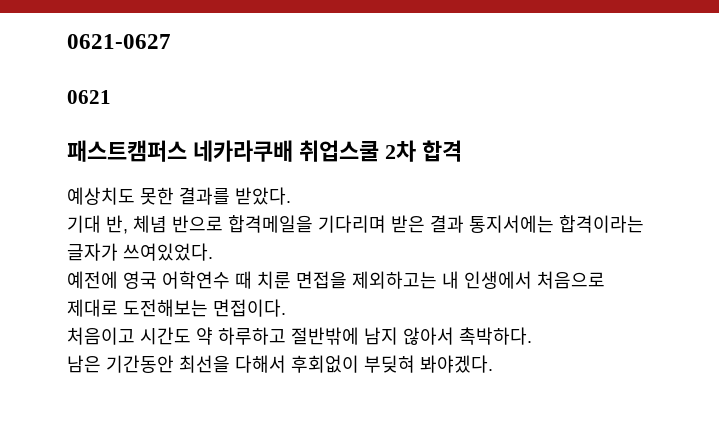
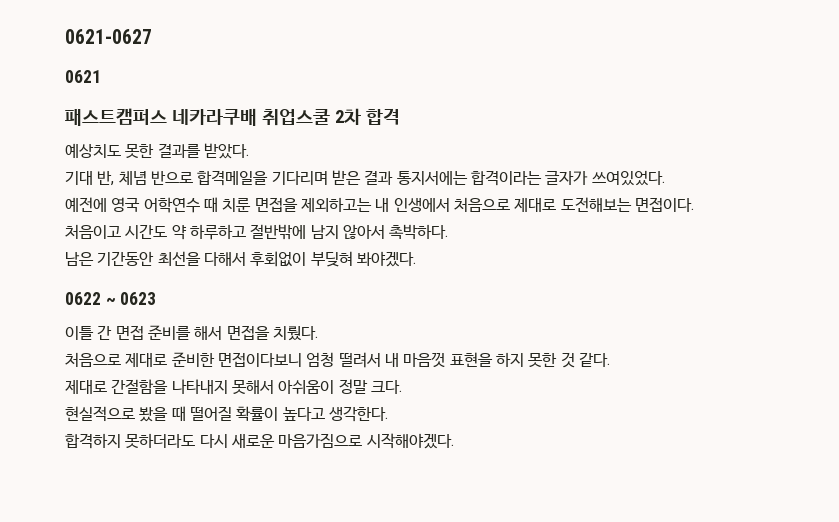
+ 0622 ~ 0623
+ 이틀 간 면접 준비를 해서 면접을 치뤘다.
+ 처음으로 제대로 준비한 면접이다보니 엄청 떨려서 내 마음껏 표현을 하지 못한 것 같다.
+ 제대로 간절함을 나타내지 못해서 아쉬움이 정말 크다.
+ 현실적으로 봤을 때 떨어질 확률이 높다고 생각한다.
+ 합격하지 못하더라도 다시 새로운 마음가짐으로 시작해야겠다.

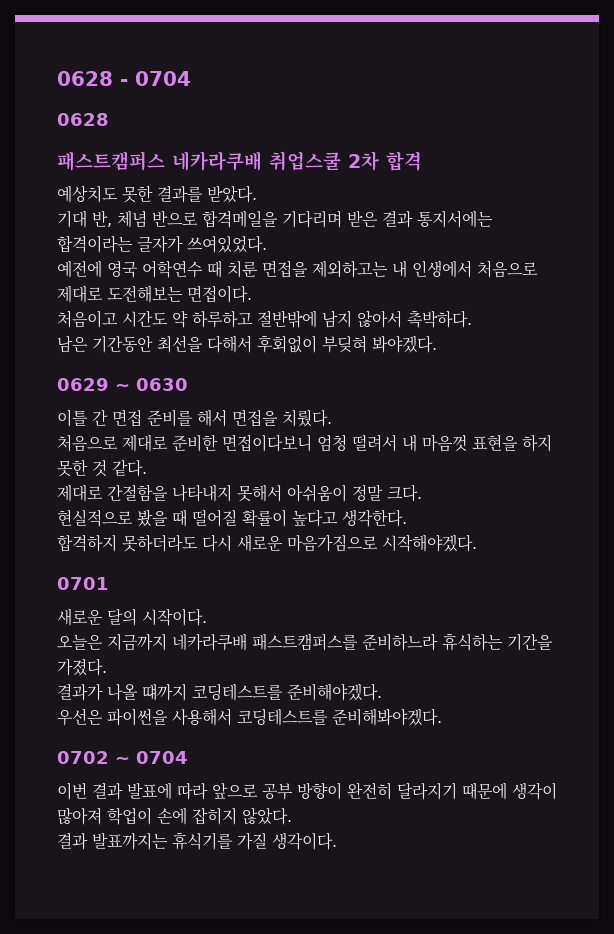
- 0621-0627
- 0621
+ 0628 - 0704
+ 0628
- 0622 ~ 0623
+ 0629 ~ 0630
+ 0701
+ 새로운 달의 시작이다.
+ 오늘은 지금까지 네카라쿠배 패스트캠퍼스를 준비하느라 휴식하는 기간을 가졌다.
+ 결과가 나올 떄까지 코딩테스트를 준비해야겠다.
+ 우선은 파이썬을 사용해서 코딩테스트를 준비해봐야겠다.
+ 0702 ~ 0704
+ 이번 결과 발표에 따라 앞으로 공부 방향이 완전히 달라지기 때문에 생각이 많아져 학업이 손에 잡히지 않았다.
+ 결과 발표까지는 휴식기를 가질 생각이다.

